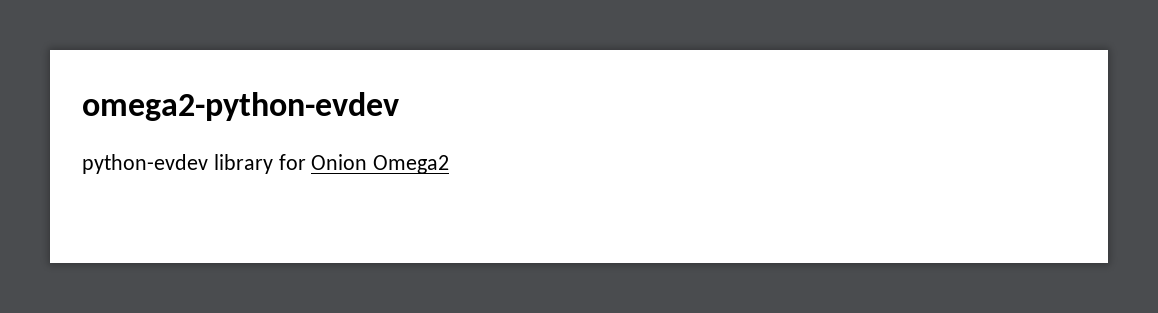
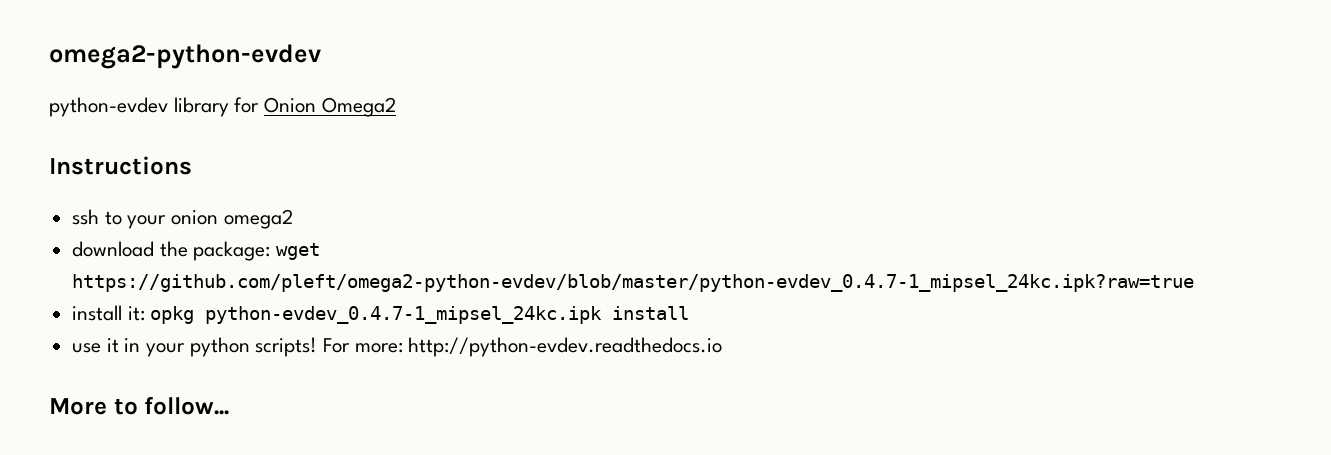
+ Instructions
+ ssh to your onion omega2
+ download the package: wget https://github.com/pleft/omega2-python-evdev/blob/master/python-evdev_0.4.7-1_mipsel_24kc.ipk?raw=true
+ install it: opkg python-evdev_0.4.7-1_mipsel_24kc.ipk install
+ use it in your python scripts! For more: http://python-evdev.readthedocs.io
+ More to follow...

